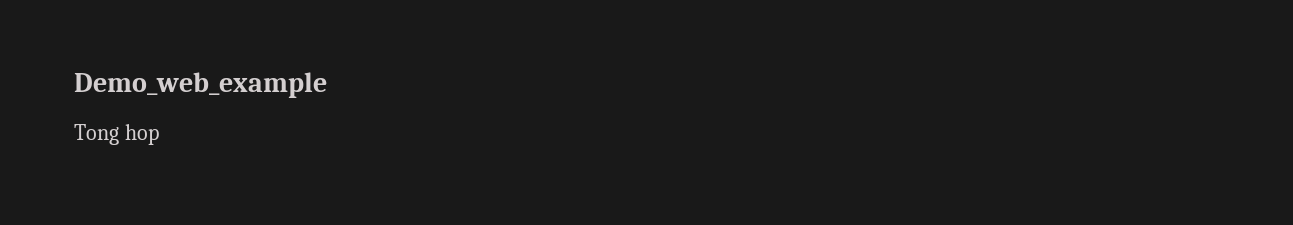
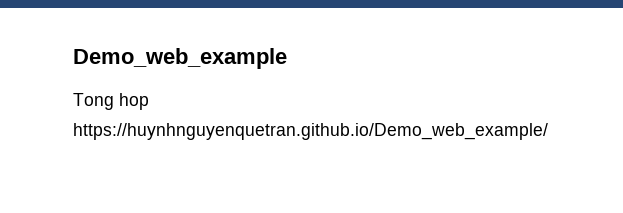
- Tong hop
+ Tong hop https://huynhnguyenquetran.github.io/Demo_web_example/

